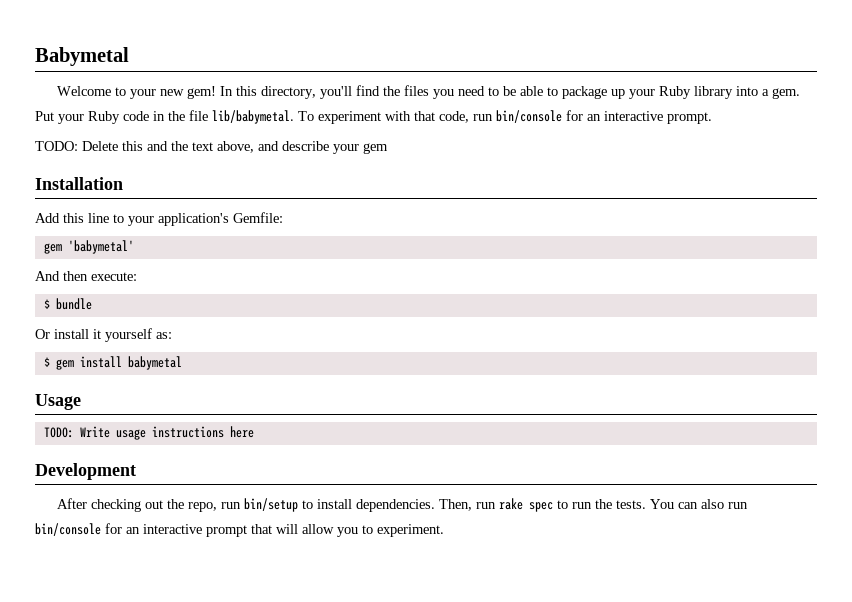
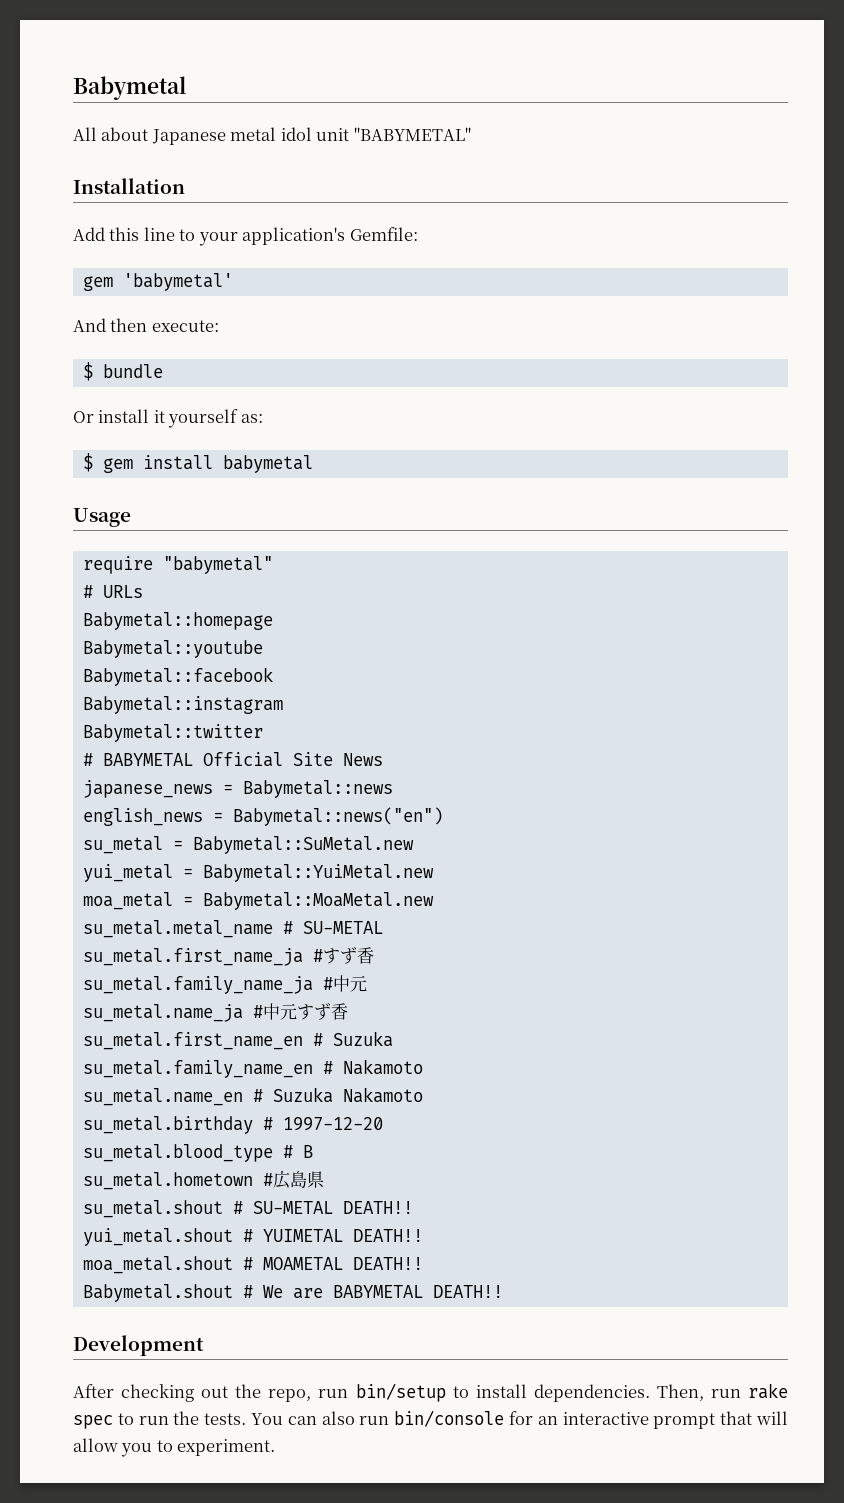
- Welcome to your new gem! In this directory, you'll find the files you need to be able to package up your Ruby library into a gem. Put your Ruby code in the file lib/babymetal. To experiment with that code, run bin/console for an interactive prompt.
- TODO: Delete this and the text above, and describe your gem
+ All about Japanese metal idol unit "BABYMETAL"
- TODO: Write usage instructions here
+ require "babymetal"
+ # URLs
+ Babymetal::homepage
+ Babymetal::youtube
+ Babymetal::facebook
+ Babymetal::instagram
+ Babymetal::twitter
+ # BABYMETAL Official Site News
+ japanese_news = Babymetal::news
+ english_news = Babymetal::news("en")
+ su_metal = Babymetal::SuMetal.new
+ yui_metal = Babymetal::YuiMetal.new
+ moa_metal = Babymetal::MoaMetal.new
+ su_metal.metal_name # SU-METAL
+ su_metal.first_name_ja #すず香
+ su_metal.family_name_ja #中元
+ su_metal.name_ja #中元すず香
+ su_metal.first_name_en # Suzuka
+ su_metal.family_name_en # Nakamoto
+ su_metal.name_en # Suzuka Nakamoto
+ su_metal.birthday # 1997-12-20
+ su_metal.blood_type # B
+ su_metal.hometown #広島県
+ su_metal.shout # SU-METAL DEATH!!
+ yui_metal.shout # YUIMETAL DEATH!!
+ moa_metal.shout # MOAMETAL DEATH!!
+ Babymetal.shout # We are BABYMETAL DEATH!!

